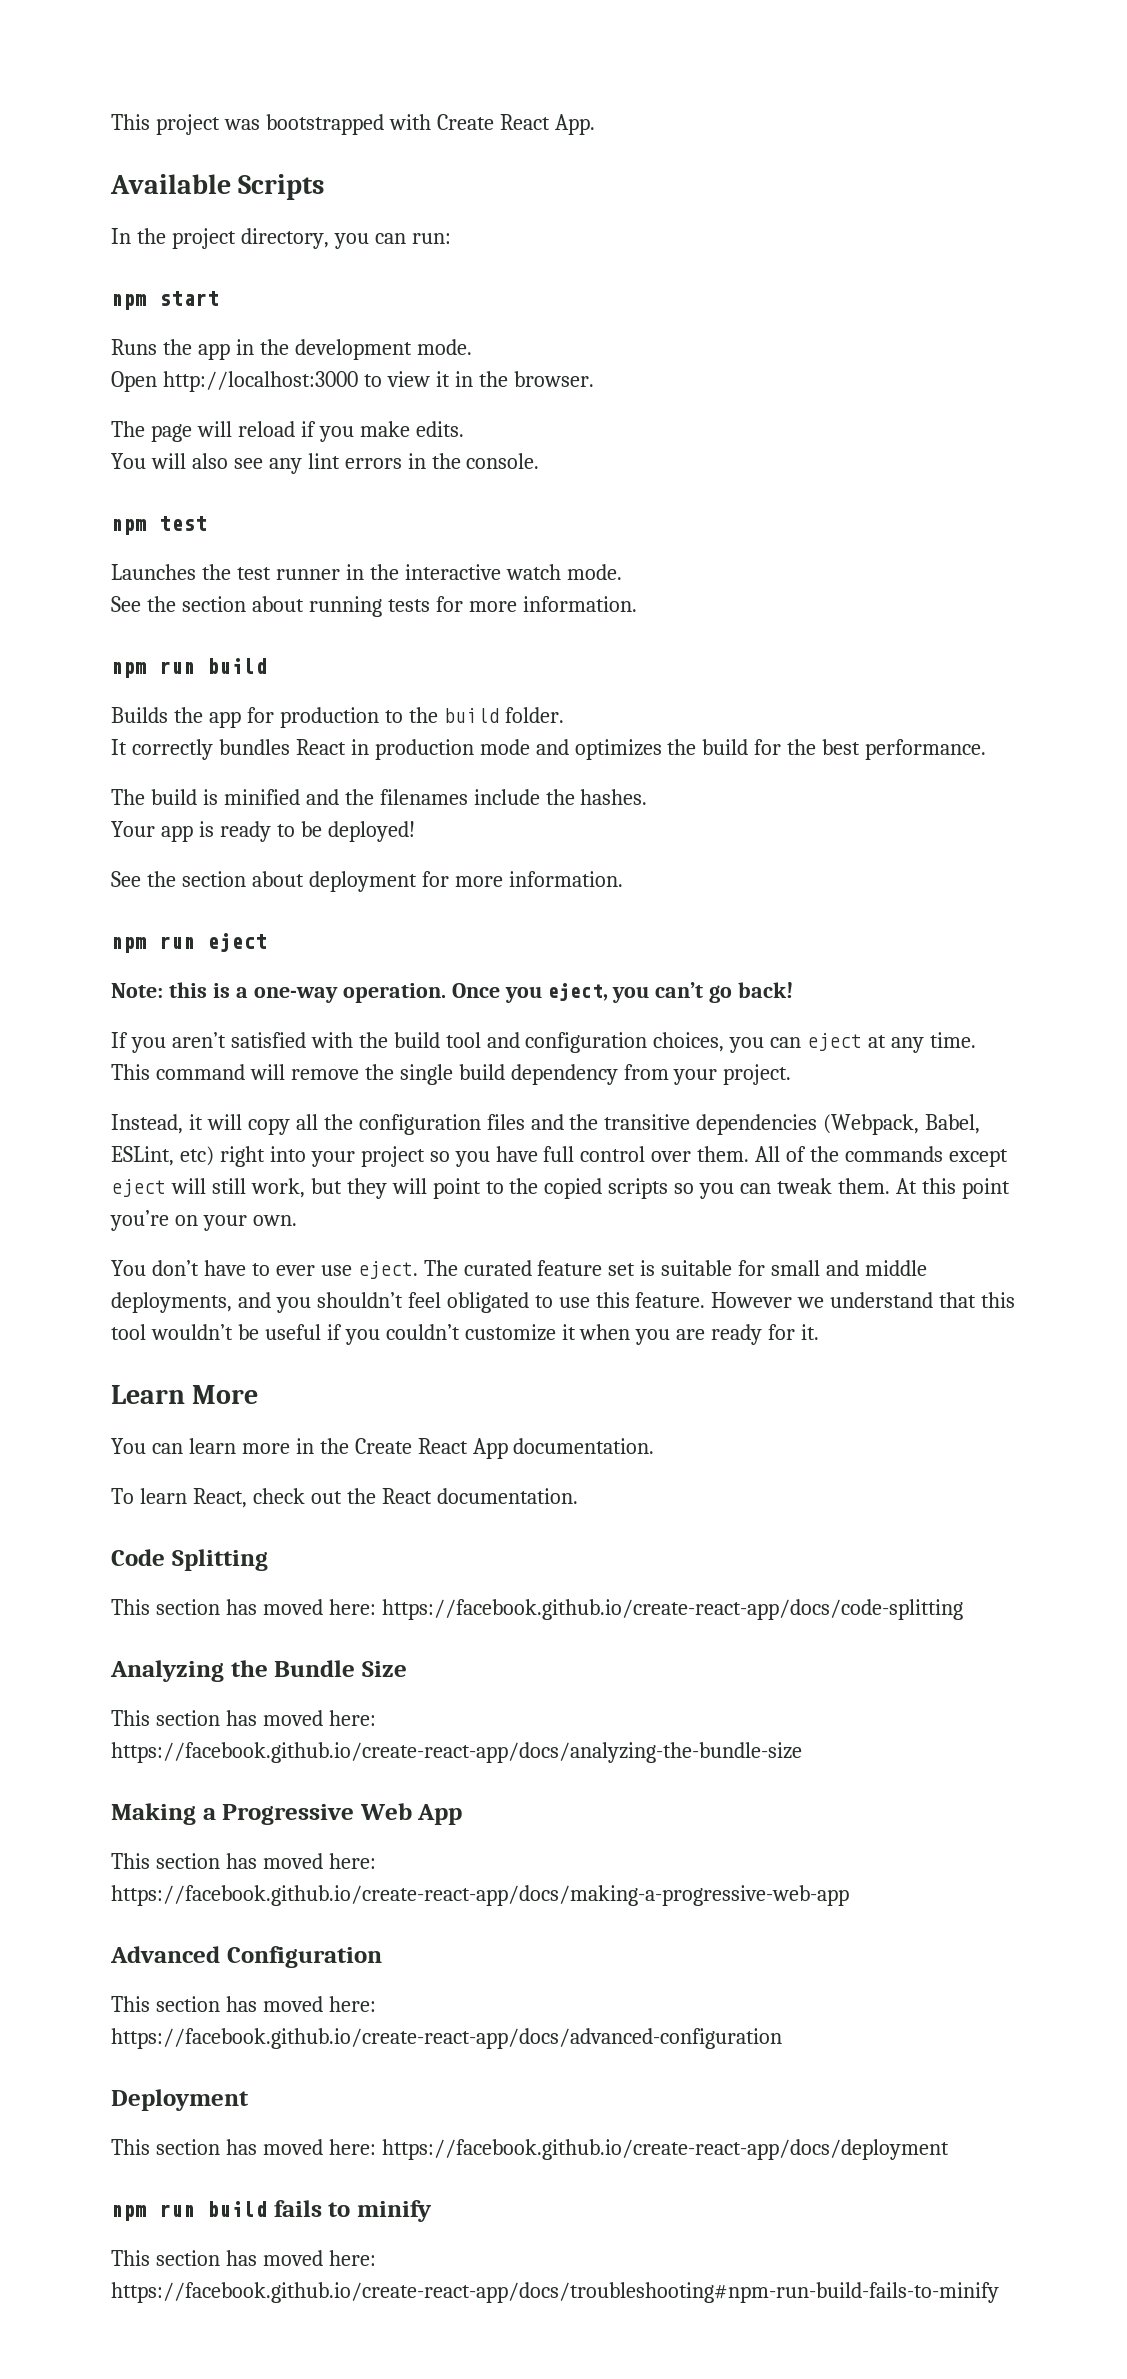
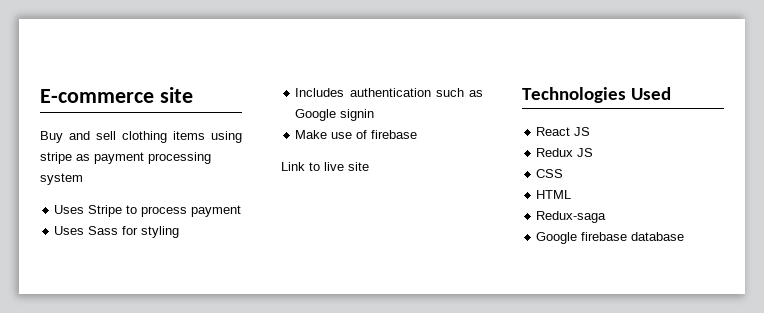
- This project was bootstrapped with Create React App.
- Available Scripts
- In the project directory, you can run:
- npm start
- Runs the app in the development mode.
- Open http://localhost:3000 to view it in the browser.
- The page will reload if you make edits.
- You will also see any lint errors in the console.
- npm test
- Launches the test runner in the interactive watch mode.
- See the section about running tests for more information.
- npm run build
- Builds the app for production to the build folder.
- It correctly bundles React in production mode and optimizes the build for the best performance.
- The build is minified and the filenames include the hashes.
- Your app is ready to be deployed!
- See the section about deployment for more information.
- npm run eject
- Note: this is a one-way operation. Once you eject, you can’t go back!
- If you aren’t satisfied with the build tool and configuration choices, you can eject at any time. This command will remove the single build dependency from your project.
- Instead, it will copy all the configuration files and the transitive dependencies (Webpack, Babel, ESLint, etc) right into your project so you have full control over them. All of the commands except eject will still work, but they will point to the copied scripts so you can tweak them. At this point you’re on your own.
- You don’t have to ever use eject. The curated feature set is suitable for small and middle deployments, and you shouldn’t feel obligated to use this feature. However we understand that this tool wouldn’t be useful if you couldn’t customize it when you are ready for it.
- Learn More
- You can learn more in the Create React App documentation.
- To learn React, check out the React documentation.
- Code Splitting
- This section has moved here: https://facebook.github.io/create-react-app/docs/code-splitting
- Analyzing the Bundle Size
- This section has moved here: https://facebook.github.io/create-react-app/docs/analyzing-the-bundle-size
- Making a Progressive Web App
- This section has moved here: https://facebook.github.io/create-react-app/docs/making-a-progressive-web-app
- Advanced Configuration
- This section has moved here: https://facebook.github.io/create-react-app/docs/advanced-configuration
- Deployment
- This section has moved here: https://facebook.github.io/create-react-app/docs/deployment
- npm run build fails to minify
- This section has moved here: https://facebook.github.io/create-react-app/docs/troubleshooting#npm-run-build-fails-to-minify
+ E-commerce site
+ Buy and sell clothing items using stripe as payment processing system
+ Uses Stripe to process payment
+ Uses Sass for styling
+ Includes authentication such as Google signin
+ Make use of firebase
+ Link to live site
+ Technologies Used
+ React JS
+ Redux JS
+ CSS
+ HTML
+ Redux-saga
+ Google firebase database

